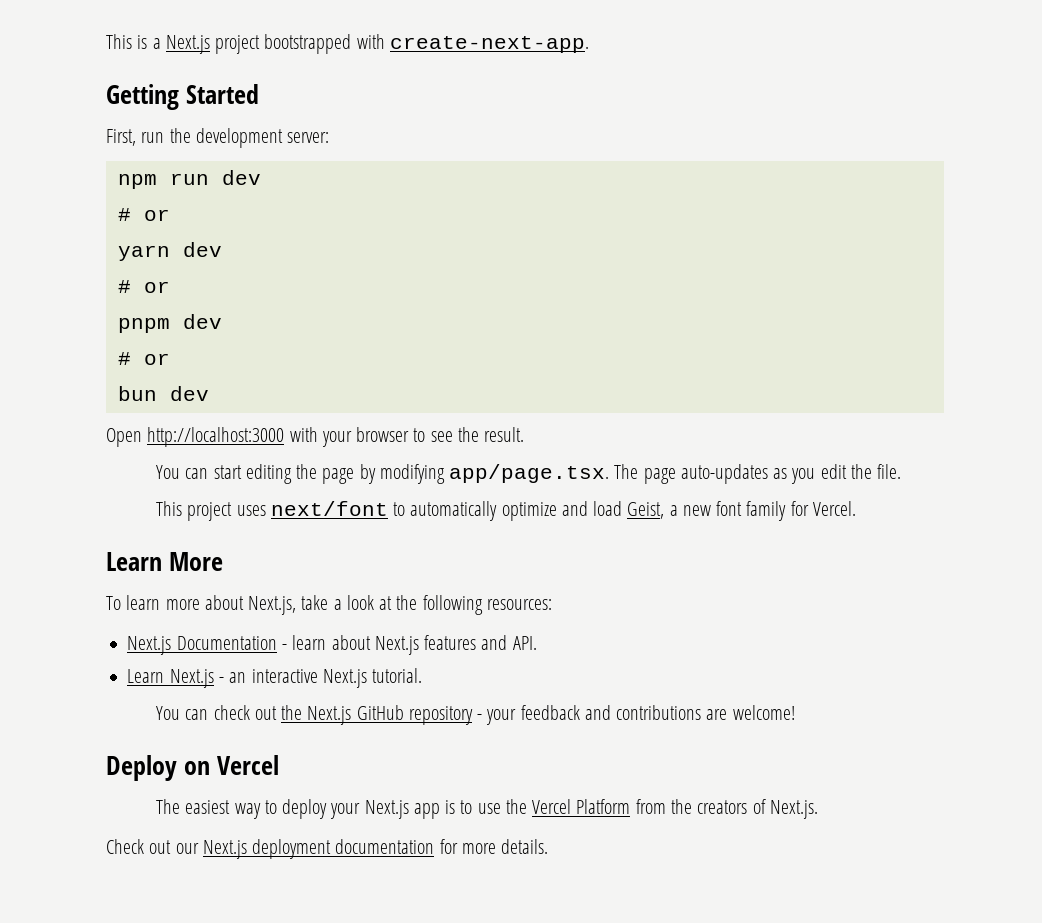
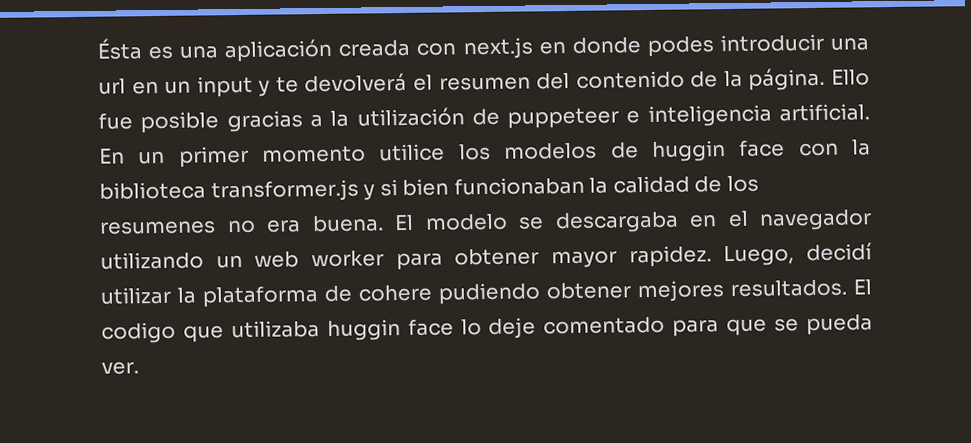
- This is a Next.js project bootstrapped with create-next-app.
- Getting Started
- First, run the development server:
- npm run dev
- # or
- yarn dev
- # or
- pnpm dev
- # or
- bun dev
- Open http://localhost:3000 with your browser to see the result.
- You can start editing the page by modifying app/page.tsx. The page auto-updates as you edit the file.
- This project uses next/font to automatically optimize and load Geist, a new font family for Vercel.
- Learn More
- To learn more about Next.js, take a look at the following resources:
- Next.js Documentation - learn about Next.js features and API.
- Learn Next.js - an interactive Next.js tutorial.
- You can check out the Next.js GitHub repository - your feedback and contributions are welcome!
- Deploy on Vercel
- The easiest way to deploy your Next.js app is to use the Vercel Platform from the creators of Next.js.
- Check out our Next.js deployment documentation for more details.
+ Ésta es una aplicación creada con next.js en donde podes introducir una url en un input y te devolverá el resumen del contenido de la página. Ello fue posible gracias a la utilización de puppeteer e inteligencia artificial. En un primer momento utilice los modelos de huggin face con la biblioteca transformer.js y si bien funcionaban la calidad de los resumenes no era buena. El modelo se descargaba en el navegador utilizando un web worker para obtener mayor rapidez. Luego, decidí utilizar la plataforma de cohere pudiendo obtener mejores resultados. El codigo que utilizaba huggin face lo deje comentado para que se pueda ver.

